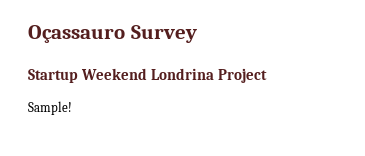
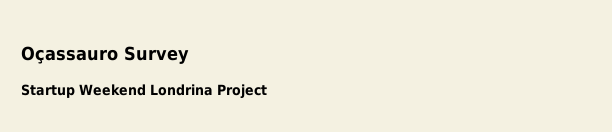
- Sample!

